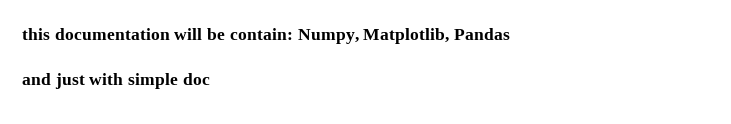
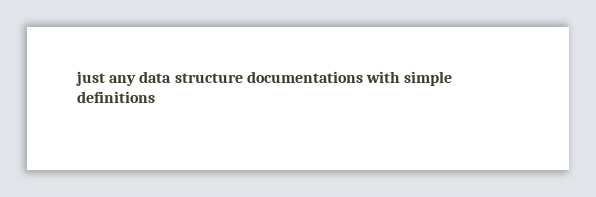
- this documentation will be contain: Numpy, Matplotlib, Pandas
- and just with simple doc
+ just any data structure documentations with simple definitions

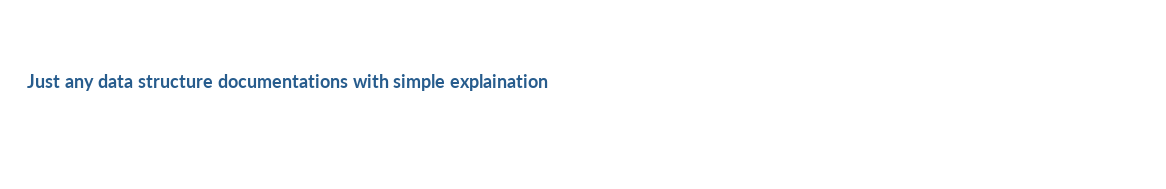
- just any data structure documentations with simple definitions
+ Just any data structure documentations with simple explaination

